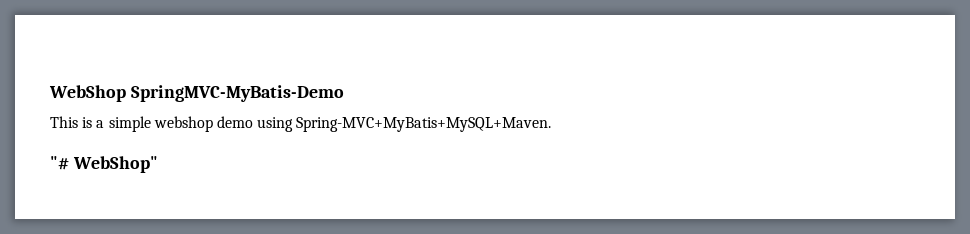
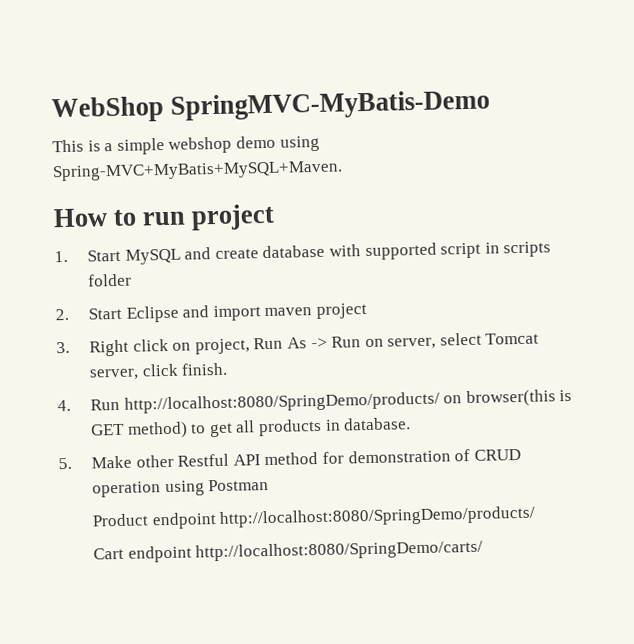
- "# WebShop"
+ How to run project
+ 1. Start MySQL and create database with supported script in scripts folder
+ 2. Start Eclipse and import maven project
+ 3. Right click on project, Run As -> Run on server, select Tomcat server, click finish.
+ 4. Run http://localhost:8080/SpringDemo/products/ on browser(this is GET method) to get all products in database.
+ 5. Make other Restful API method for demonstration of CRUD operation using Postman
+ Product endpoint http://localhost:8080/SpringDemo/products/
+ Cart endpoint http://localhost:8080/SpringDemo/carts/

